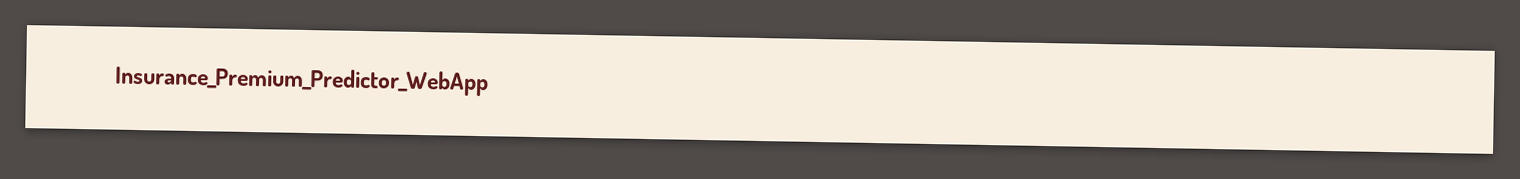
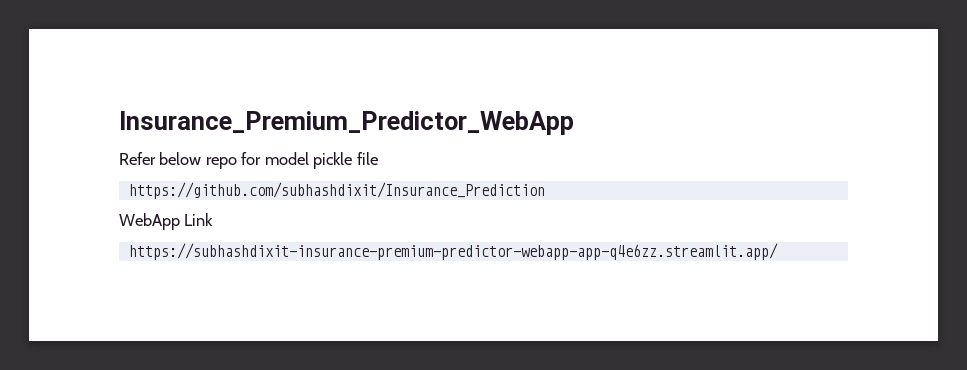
+ Refer below repo for model pickle file
+ https://github.com/subhashdixit/Insurance_Prediction
+ WebApp Link
+ https://subhashdixit-insurance-premium-predictor-webapp-app-q4e6zz.streamlit.app/

